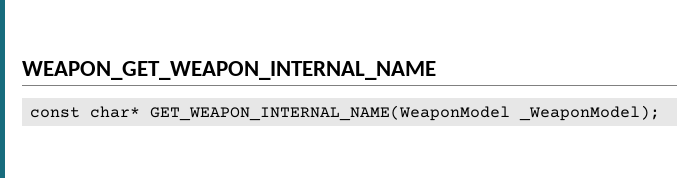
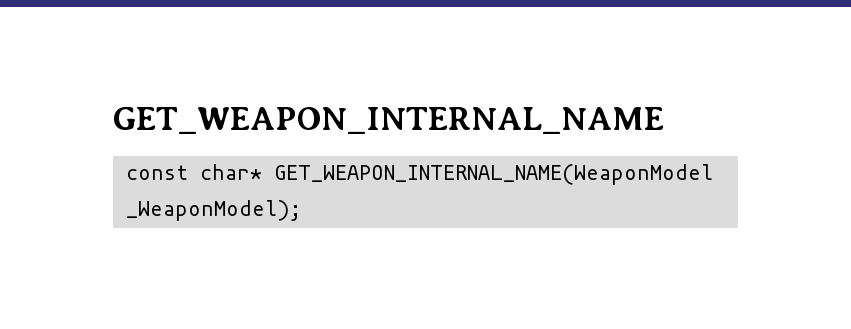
- WEAPON_GET_WEAPON_INTERNAL_NAME
+ GET_WEAPON_INTERNAL_NAME

